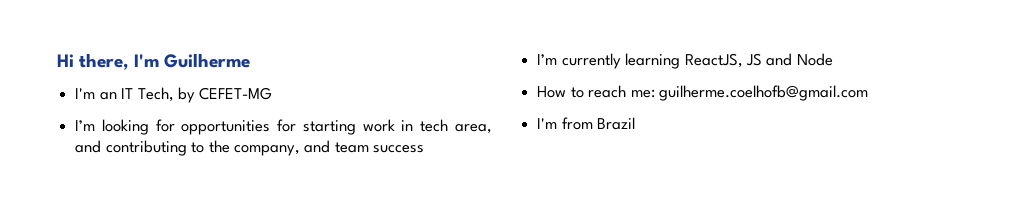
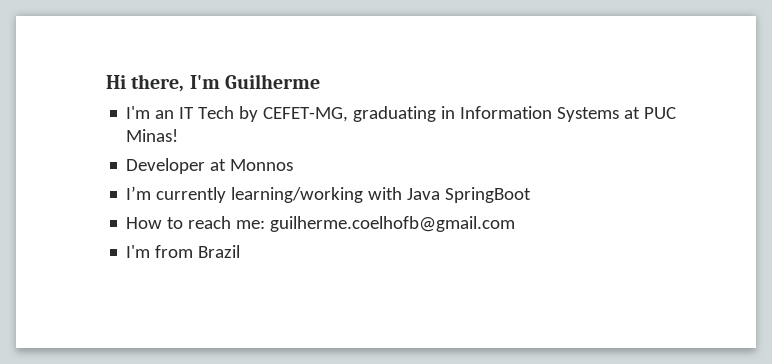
- I'm an IT Tech, by CEFET-MG
- I’m looking for opportunities for starting work in tech area, and contributing to the company, and team success
- I’m currently learning ReactJS, JS and Node
+ I'm an IT Tech by CEFET-MG, graduating in Information Systems at PUC Minas!
+ Developer at Monnos
+ I’m currently learning/working with Java SpringBoot

